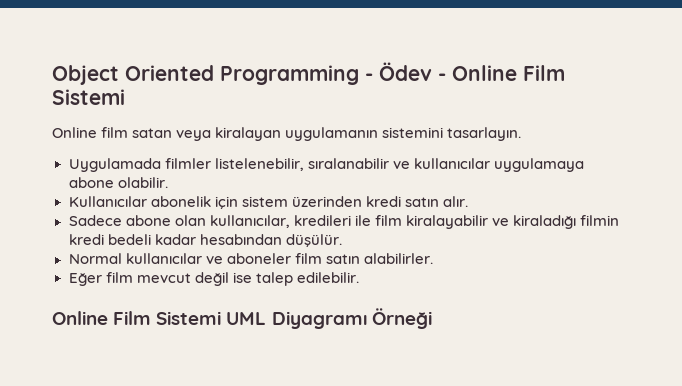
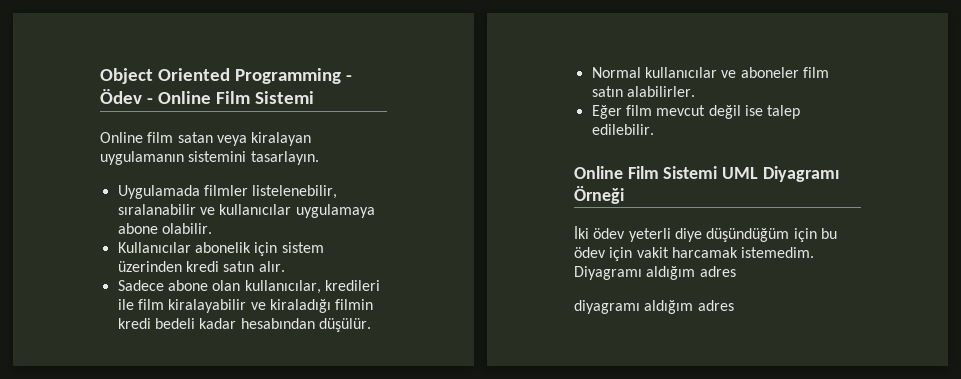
+ İki ödev yeterli diye düşündüğüm için bu ödev için vakit harcamak istemedim. Diyagramı aldığım adres
+ diyagramı aldığım adres

